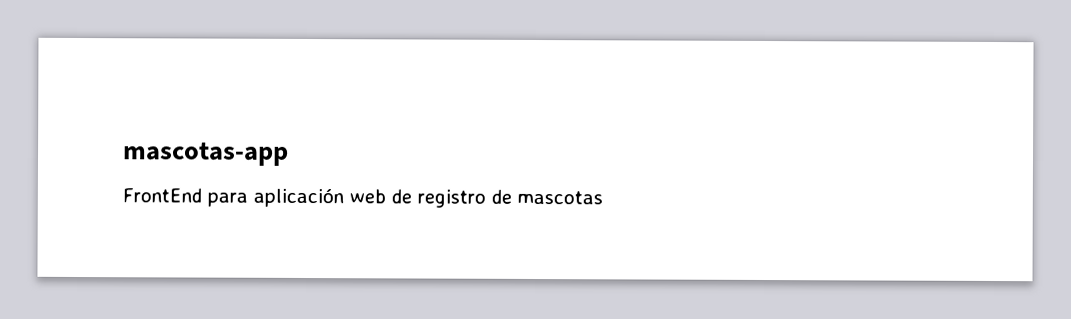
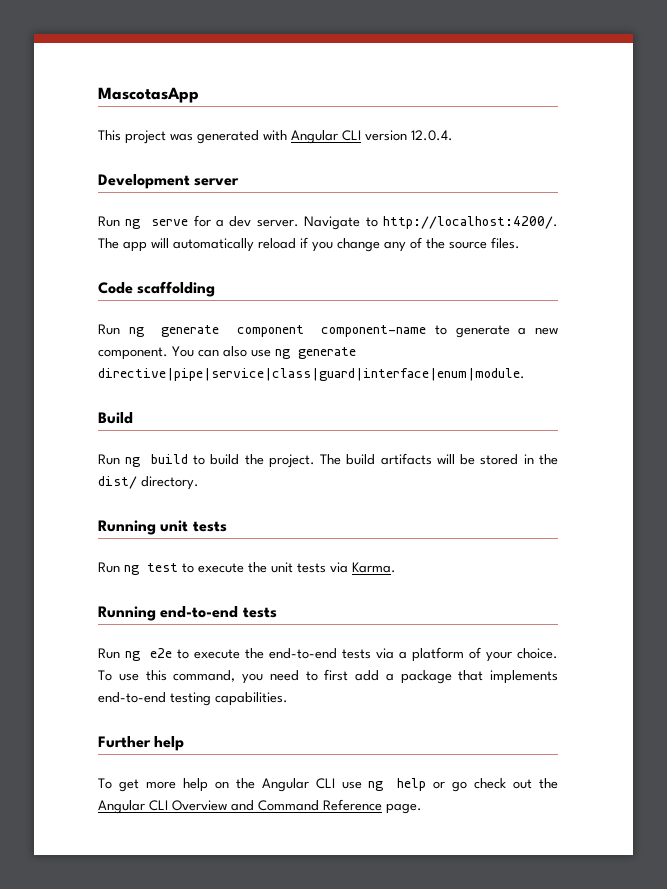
- mascotas-app
- FrontEnd para aplicación web de registro de mascotas
+ MascotasApp
+ This project was generated with Angular CLI version 12.0.4.
+ Development server
+ Run ng serve for a dev server. Navigate to http://localhost:4200/. The app will automatically reload if you change any of the source files.
+ Code scaffolding
+ Run ng generate component component-name to generate a new component. You can also use ng generate directive|pipe|service|class|guard|interface|enum|module.
+ Build
+ Run ng build to build the project. The build artifacts will be stored in the dist/ directory.
+ Running unit tests
+ Run ng test to execute the unit tests via Karma.
+ Running end-to-end tests
+ Run ng e2e to execute the end-to-end tests via a platform of your choice. To use this command, you need to first add a package that implements end-to-end testing capabilities.
+ Further help
+ To get more help on the Angular CLI use ng help or go check out the Angular CLI Overview and Command Reference page.

